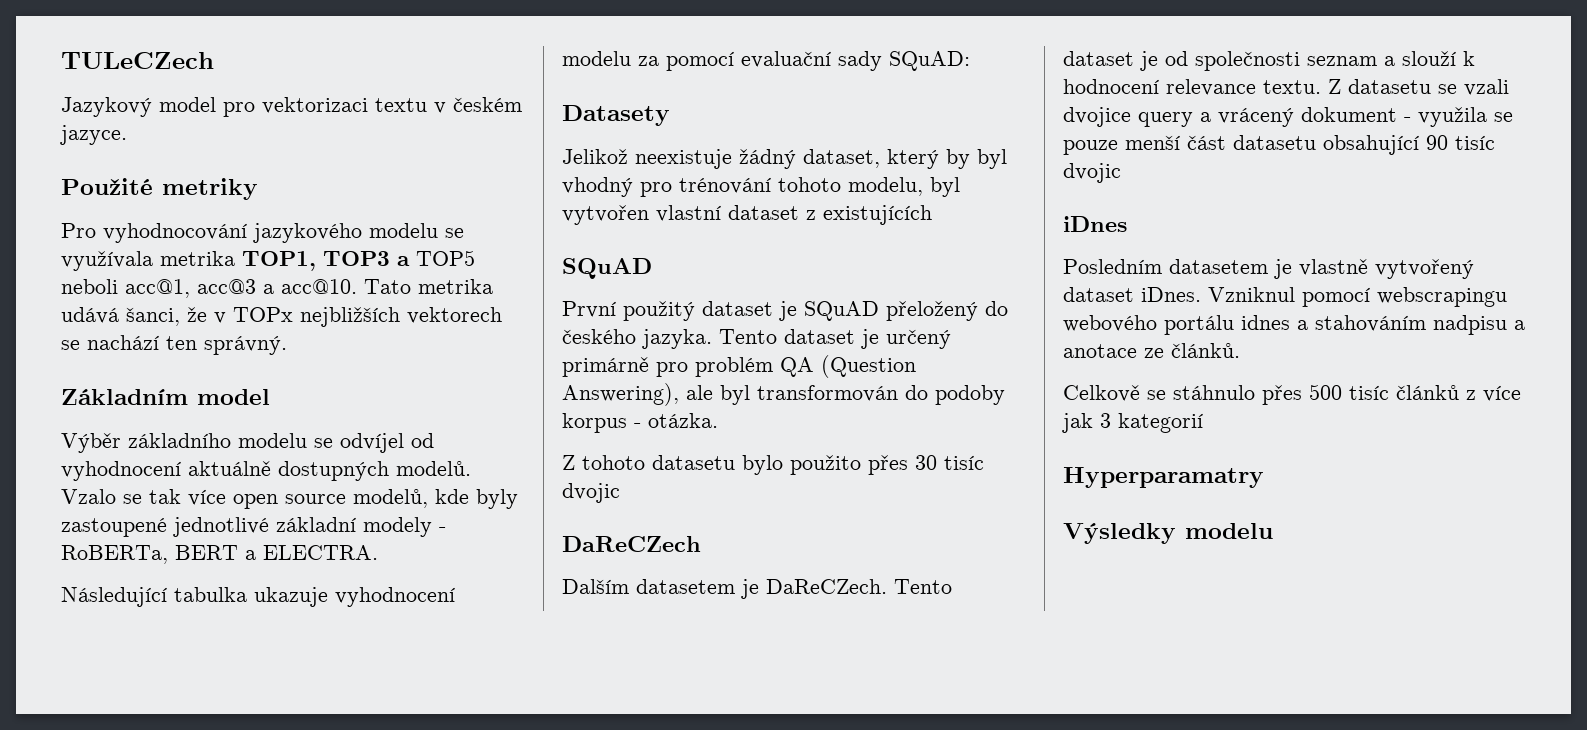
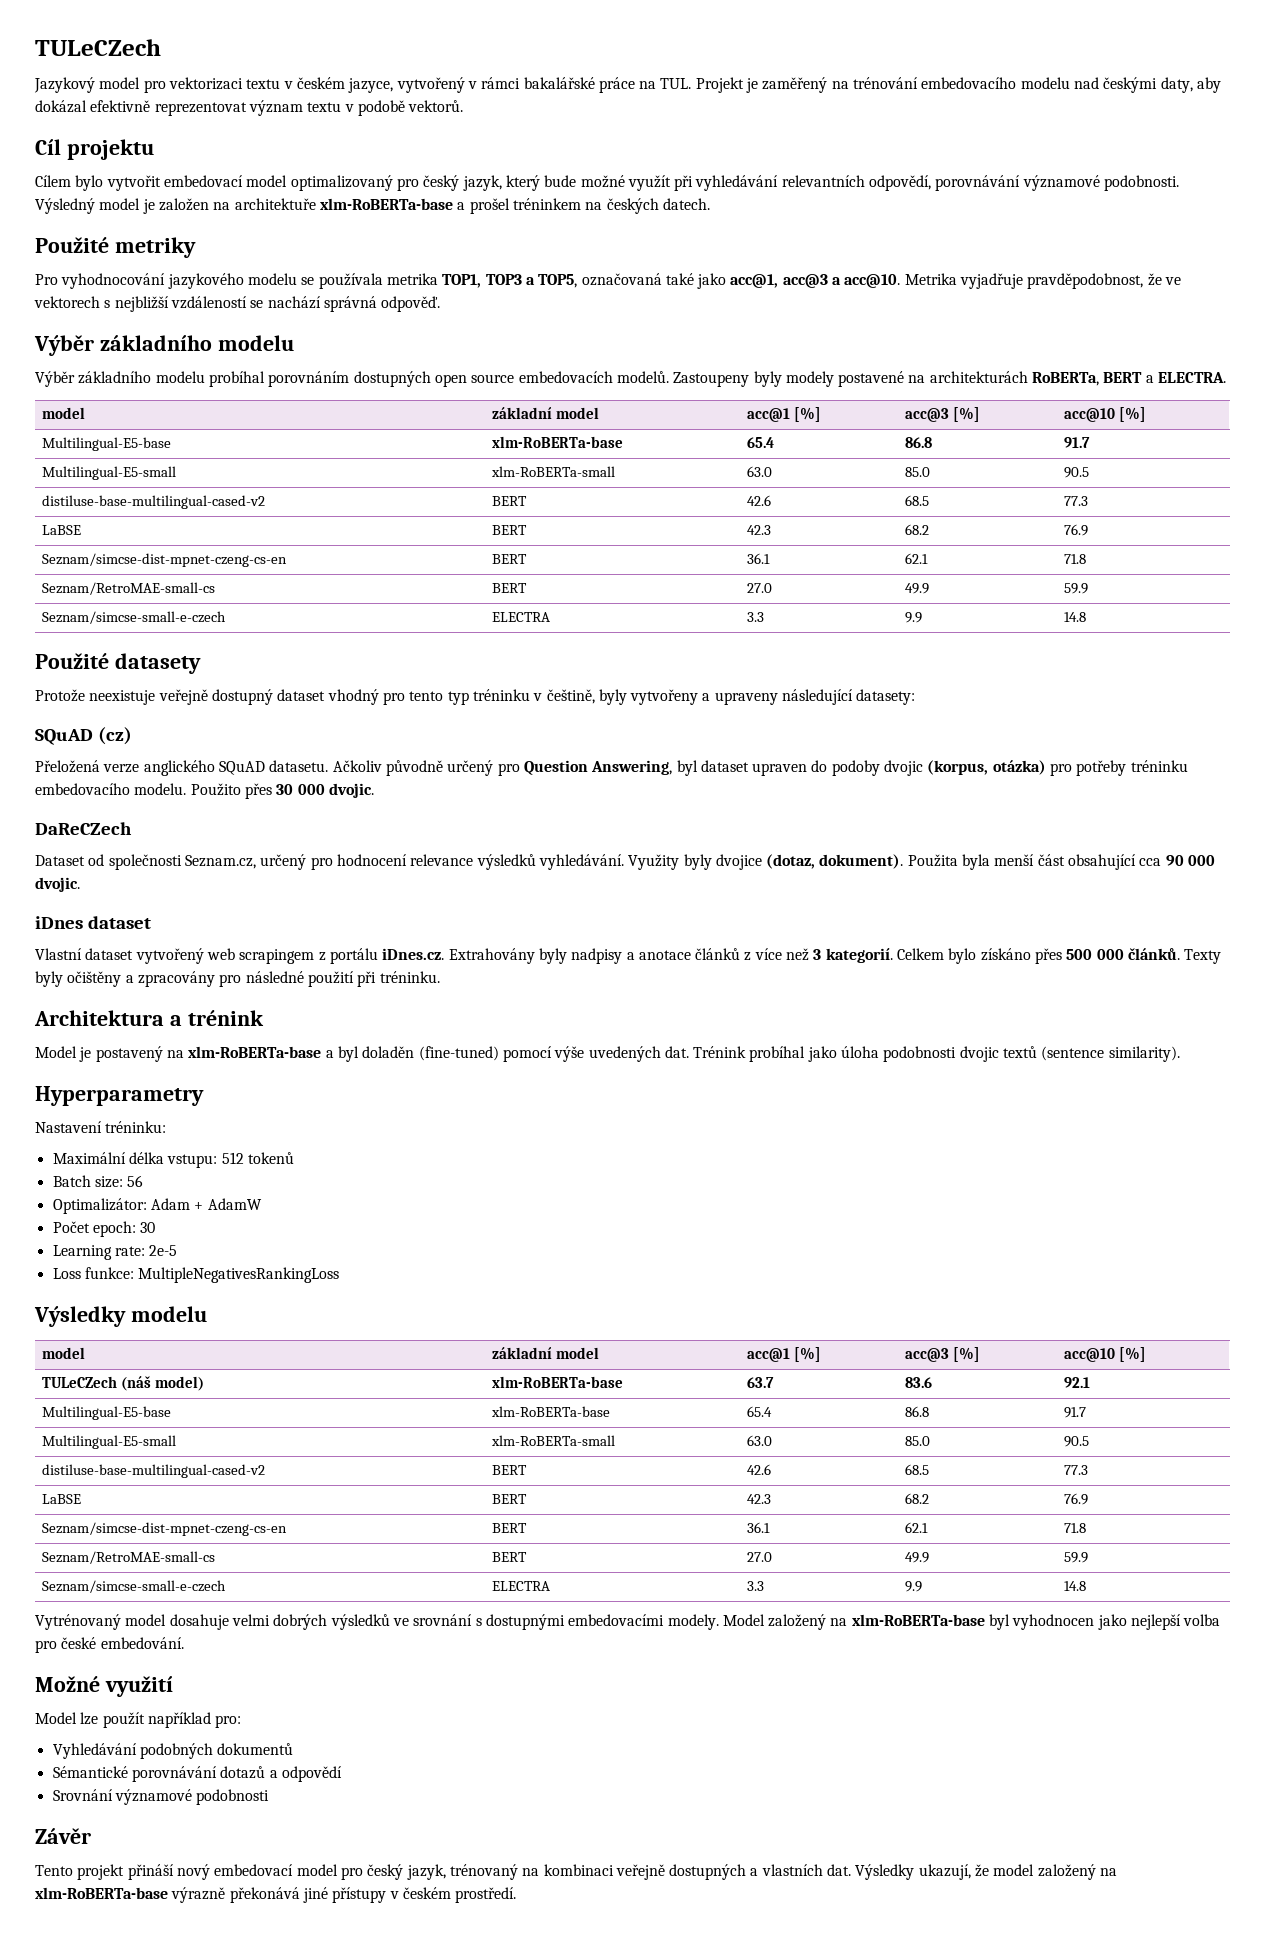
- Jazykový model pro vektorizaci textu v českém jazyce.
+ Jazykový model pro vektorizaci textu v českém jazyce, vytvořený v rámci bakalářské práce na TUL. Projekt je zaměřený na trénování embedovacího modelu nad českými daty, aby dokázal efektivně reprezentovat význam textu v podobě vektorů.
+ Cíl projektu
+ Cílem bylo vytvořit embedovací model optimalizovaný pro český jazyk, který bude možné využít při vyhledávání relevantních odpovědí, porovnávání významové podobnosti. Výsledný model je založen na architektuře xlm-RoBERTa-base a prošel tréninkem na českých datech.
- Pro vyhodnocování jazykového modelu se využívala metrika TOP1, TOP3 a TOP5 neboli acc@1, acc@3 a acc@10. Tato metrika udává šanci, že v TOPx nejbližších vektorech se nachází ten správný.
- Základním model
- Výběr základního modelu se odvíjel od vyhodnocení aktuálně dostupných modelů. Vzalo se tak více open source modelů, kde byly zastoupené jednotlivé základní modely - RoBERTa, BERT a ELECTRA.
- Následující tabulka ukazuje vyhodnocení modelu za pomocí evaluační sady SQuAD:
- Datasety
- Jelikož neexistuje žádný dataset, který by byl vhodný pro trénování tohoto modelu, byl vytvořen vlastní dataset z existujících
- SQuAD
- První použitý dataset je SQuAD přeložený do českého jazyka. Tento dataset je určený primárně pro problém QA (Question Answering), ale byl transformován do podoby korpus - otázka.
- Z tohoto datasetu bylo použito přes 30 tisíc dvojic
+ Pro vyhodnocování jazykového modelu se používala metrika TOP1, TOP3 a TOP5, označovaná také jako acc@1, acc@3 a acc@10. Metrika vyjadřuje pravděpodobnost, že ve vektorech s nejbližší vzdáleností se nachází správná odpověď.
+ Výběr základního modelu
+ Výběr základního modelu probíhal porovnáním dostupných open source embedovacích modelů. Zastoupeny byly modely postavené na architekturách RoBERTa, BERT a ELECTRA.
+ model | základní model | acc@1 [%] | acc@3 [%] | acc@10 [%]
+ Multilingual-E5-base | xlm-RoBERTa-base | 65.4 | 86.8 | 91.7
+ Multilingual-E5-small | xlm-RoBERTa-small | 63.0 | 85.0 | 90.5
+ distiluse-base-multilingual-cased-v2 | BERT | 42.6 | 68.5 | 77.3
+ LaBSE | BERT | 42.3 | 68.2 | 76.9
+ Seznam/simcse-dist-mpnet-czeng-cs-en | BERT | 36.1 | 62.1 | 71.8
+ Seznam/RetroMAE-small-cs | BERT | 27.0 | 49.9 | 59.9
+ Seznam/simcse-small-e-czech | ELECTRA | 3.3 | 9.9 | 14.8
+ Použité datasety
+ Protože neexistuje veřejně dostupný dataset vhodný pro tento typ tréninku v češtině, byly vytvořeny a upraveny následující datasety:
+ SQuAD (cz)
+ Přeložená verze anglického SQuAD datasetu. Ačkoliv původně určený pro Question Answering, byl dataset upraven do podoby dvojic (korpus, otázka) pro potřeby tréninku embedovacího modelu. Použito přes 30 000 dvojic.
  DaReCZech
- Dalším datasetem je DaReCZech. Tento dataset je od společnosti seznam a slouží k hodnocení relevance textu. Z datasetu se vzali dvojice query a vrácený dokument - využila se pouze menší část datasetu obsahující 90 tisíc dvojic
- iDnes
- Posledním datasetem je vlastně vytvořený dataset iDnes. Vzniknul pomocí webscrapingu webového portálu idnes a stahováním nadpisu a anotace ze článků.
- Celkově se stáhnulo přes 500 tisíc článků z více jak 3 kategorií
- Hyperparamatry
+ Dataset od společnosti Seznam.cz, určený pro hodnocení relevance výsledků vyhledávání. Využity byly dvojice (dotaz, dokument). Použita byla menší část obsahující cca 90 000 dvojic.
+ iDnes dataset
+ Vlastní dataset vytvořený web scrapingem z portálu iDnes.cz. Extrahovány byly nadpisy a anotace článků z více než 3 kategorií. Celkem bylo získáno přes 500 000 článků. Texty byly očištěny a zpracovány pro následné použití při tréninku.
+ Architektura a trénink
+ Model je postavený na xlm-RoBERTa-base a byl doladěn (fine-tuned) pomocí výše uvedených dat. Trénink probíhal jako úloha podobnosti dvojic textů (sentence similarity).
+ Hyperparametry
+ Nastavení tréninku:
+ Maximální délka vstupu: 512 tokenů
+ Batch size: 56
+ Optimalizátor: Adam + AdamW
+ Počet epoch: 30
+ Learning rate: 2e-5
+ Loss funkce: MultipleNegativesRankingLoss
  Výsledky modelu
+ model | základní model | acc@1 [%] | acc@3 [%] | acc@10 [%]
+ TULeCZech (náš model) | xlm-RoBERTa-base | 63.7 | 83.6 | 92.1
+ Multilingual-E5-base | xlm-RoBERTa-base | 65.4 | 86.8 | 91.7
+ Multilingual-E5-small | xlm-RoBERTa-small | 63.0 | 85.0 | 90.5
+ distiluse-base-multilingual-cased-v2 | BERT | 42.6 | 68.5 | 77.3
+ LaBSE | BERT | 42.3 | 68.2 | 76.9
+ Seznam/simcse-dist-mpnet-czeng-cs-en | BERT | 36.1 | 62.1 | 71.8
+ Seznam/RetroMAE-small-cs | BERT | 27.0 | 49.9 | 59.9
+ Seznam/simcse-small-e-czech | ELECTRA | 3.3 | 9.9 | 14.8
+ Vytrénovaný model dosahuje velmi dobrých výsledků ve srovnání s dostupnými embedovacími modely. Model založený na xlm-RoBERTa-base byl vyhodnocen jako nejlepší volba pro české embedování.
+ Možné využití
+ Model lze použít například pro:
+ Vyhledávání podobných dokumentů
+ Sémantické porovnávání dotazů a odpovědí
+ Srovnání významové podobnosti
+ Závěr
+ Tento projekt přináší nový embedovací model pro český jazyk, trénovaný na kombinaci veřejně dostupných a vlastních dat. Výsledky ukazují, že model založený na xlm-RoBERTa-base výrazně překonává jiné přístupy v českém prostředí.

